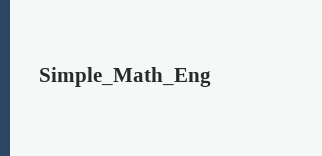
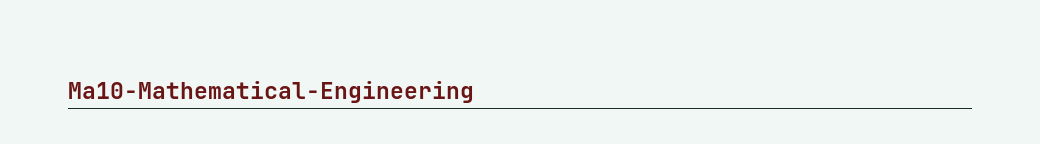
- Simple_Math_Eng
+ Ma10-Mathematical-Engineering

